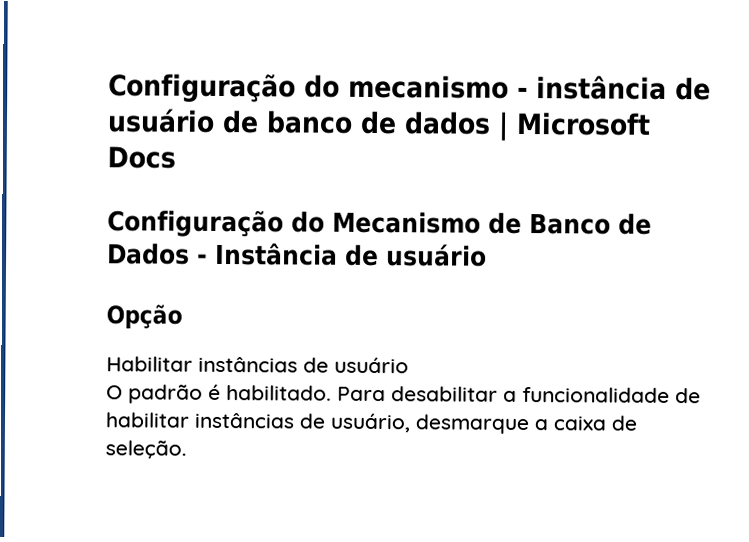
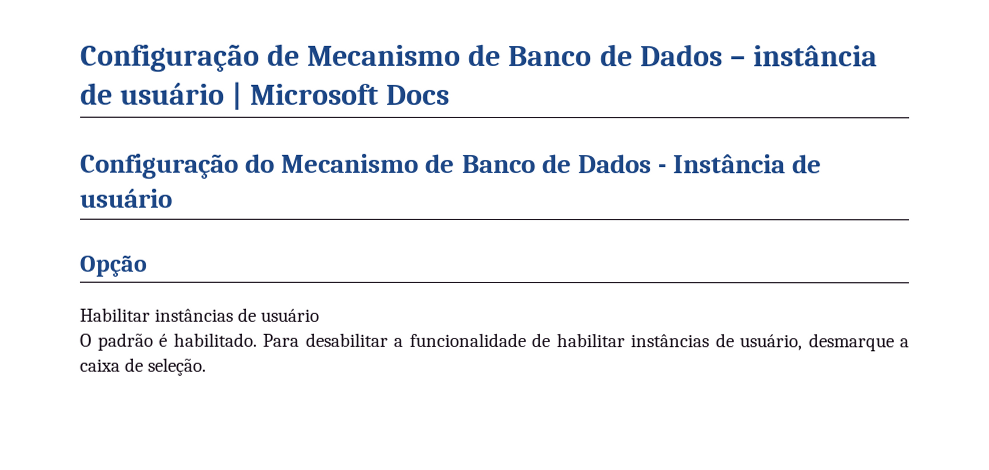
- Configuração do mecanismo - instância de usuário de banco de dados | Microsoft Docs
+ Configuração de Mecanismo de Banco de Dados – instância de usuário | Microsoft Docs

